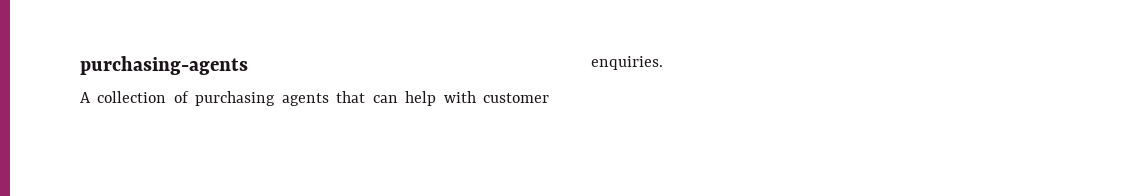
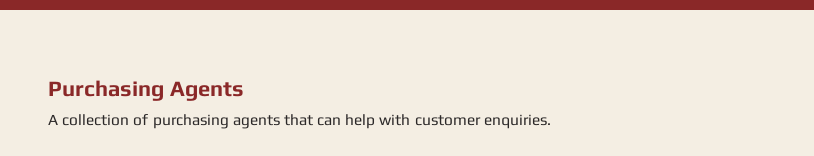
- purchasing-agents
+ Purchasing Agents

